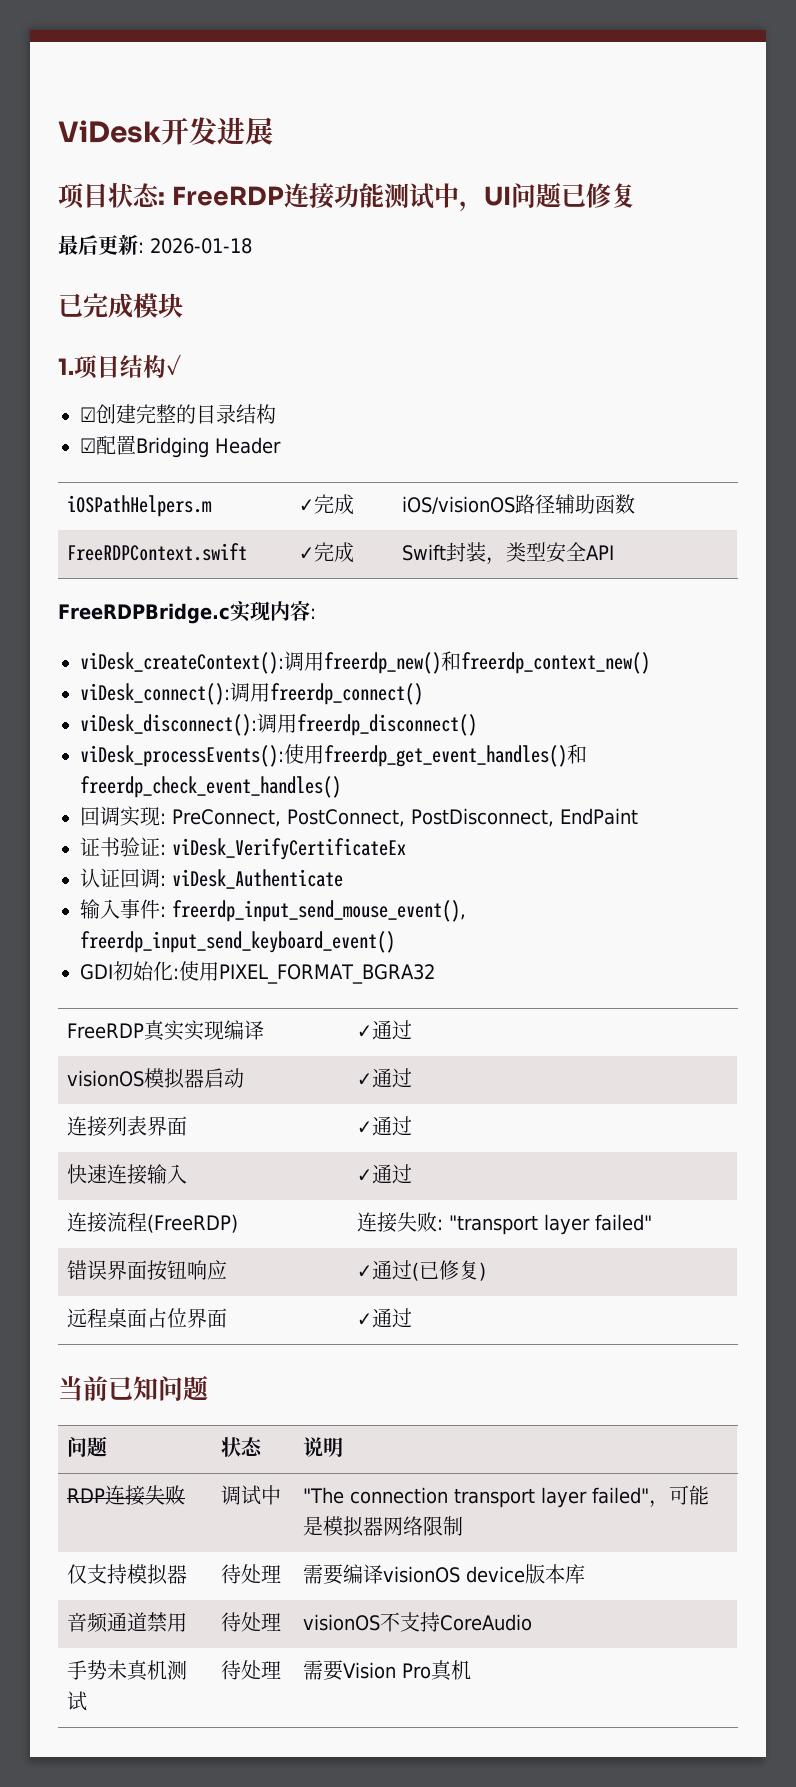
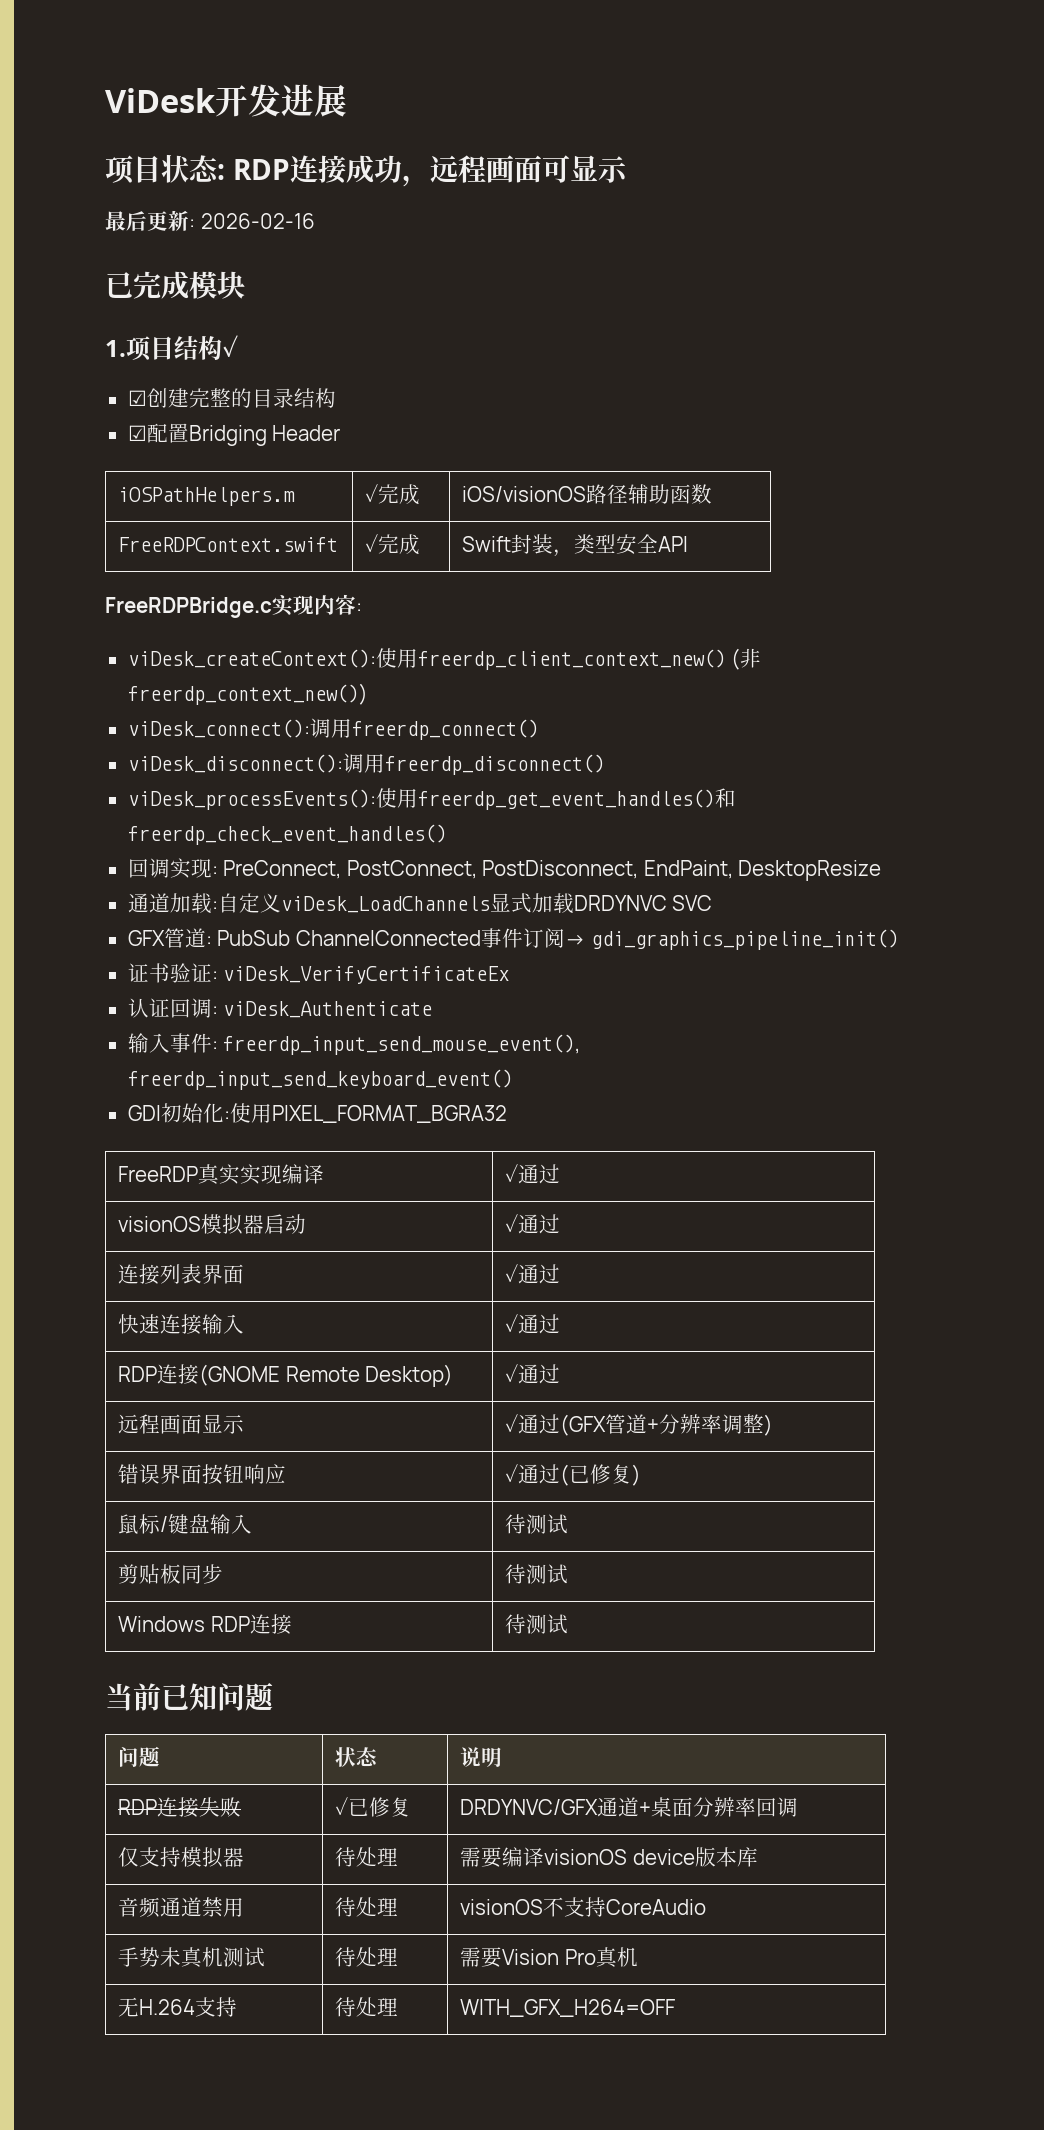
- 项目状态: FreeRDP连接功能测试中，UI问题已修复
+ 项目状态: RDP连接成功，远程画面可显示
- 最后更新: 2026-01-18
+ 最后更新: 2026-02-16
- viDesk_createContext():调用freerdp_new()和freerdp_context_new()
+ viDesk_createContext():使用freerdp_client_context_new() (非freerdp_context_new())
- 回调实现: PreConnect, PostConnect, PostDisconnect, EndPaint
+ 回调实现: PreConnect, PostConnect, PostDisconnect, EndPaint, DesktopResize
+ 通道加载:自定义viDesk_LoadChannels显式加载DRDYNVC SVC
+ GFX管道: PubSub ChannelConnected事件订阅→ gdi_graphics_pipeline_init()
- 连接流程(FreeRDP) | 连接失败: "transport layer failed"
+ RDP连接(GNOME Remote Desktop) | ✓通过
+ 远程画面显示 | ✓通过(GFX管道+分辨率调整)
- 远程桌面占位界面 | ✓通过
+ 鼠标/键盘输入 | 待测试
+ 剪贴板同步 | 待测试
+ Windows RDP连接 | 待测试
- RDP连接失败 | 调试中 | "The connection transport layer failed"，可能是模拟器网络限制
+ RDP连接失败 | ✓已修复 | DRDYNVC/GFX通道+桌面分辨率回调
+ 无H.264支持 | 待处理 | WITH_GFX_H264=OFF

